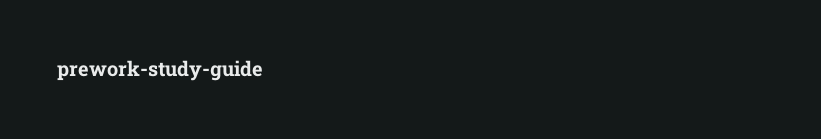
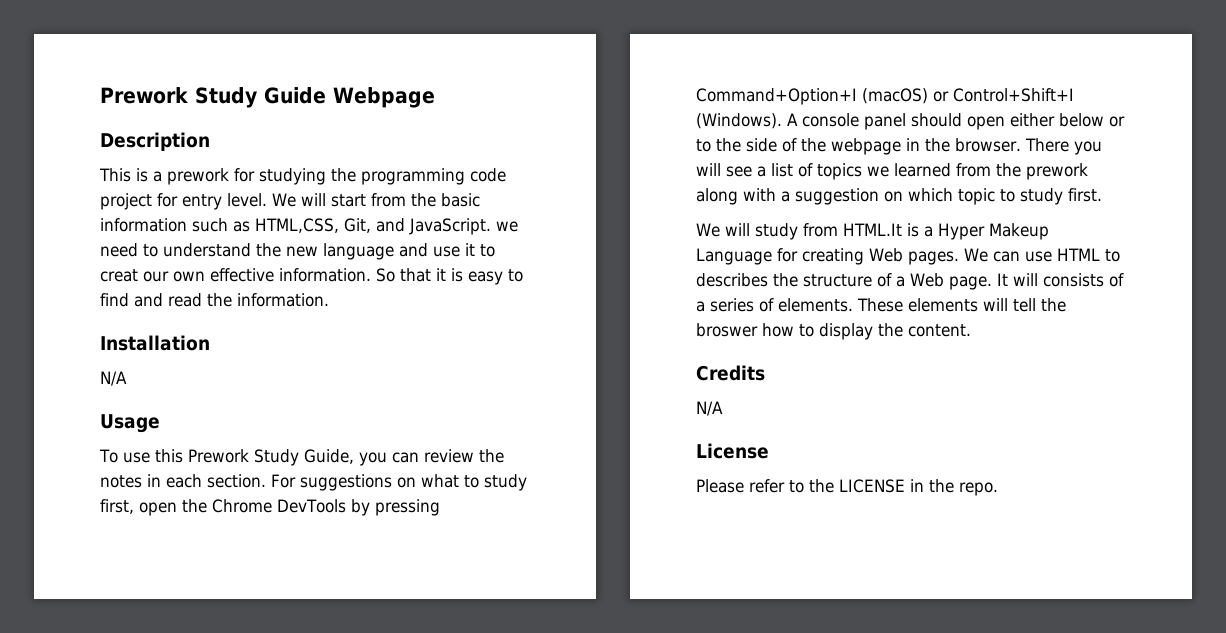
- prework-study-guide
+ Prework Study Guide Webpage
+ Description
+ This is a prework for studying the programming code project for entry level. We will start from the basic information such as HTML,CSS, Git, and JavaScript. we need to understand the new language and use it to creat our own effective information. So that it is easy to find and read the information.
+ Installation
+ N/A
+ Usage
+ To use this Prework Study Guide, you can review the notes in each section. For suggestions on what to study first, open the Chrome DevTools by pressing Command+Option+I (macOS) or Control+Shift+I (Windows). A console panel should open either below or to the side of the webpage in the browser. There you will see a list of topics we learned from the prework along with a suggestion on which topic to study first.
+ We will study from HTML.It is a Hyper Makeup Language for creating Web pages. We can use HTML to describes the structure of a Web page. It will consists of a series of elements. These elements will tell the broswer how to display the content.
+ Credits
+ N/A
+ License
+ Please refer to the LICENSE in the repo.

